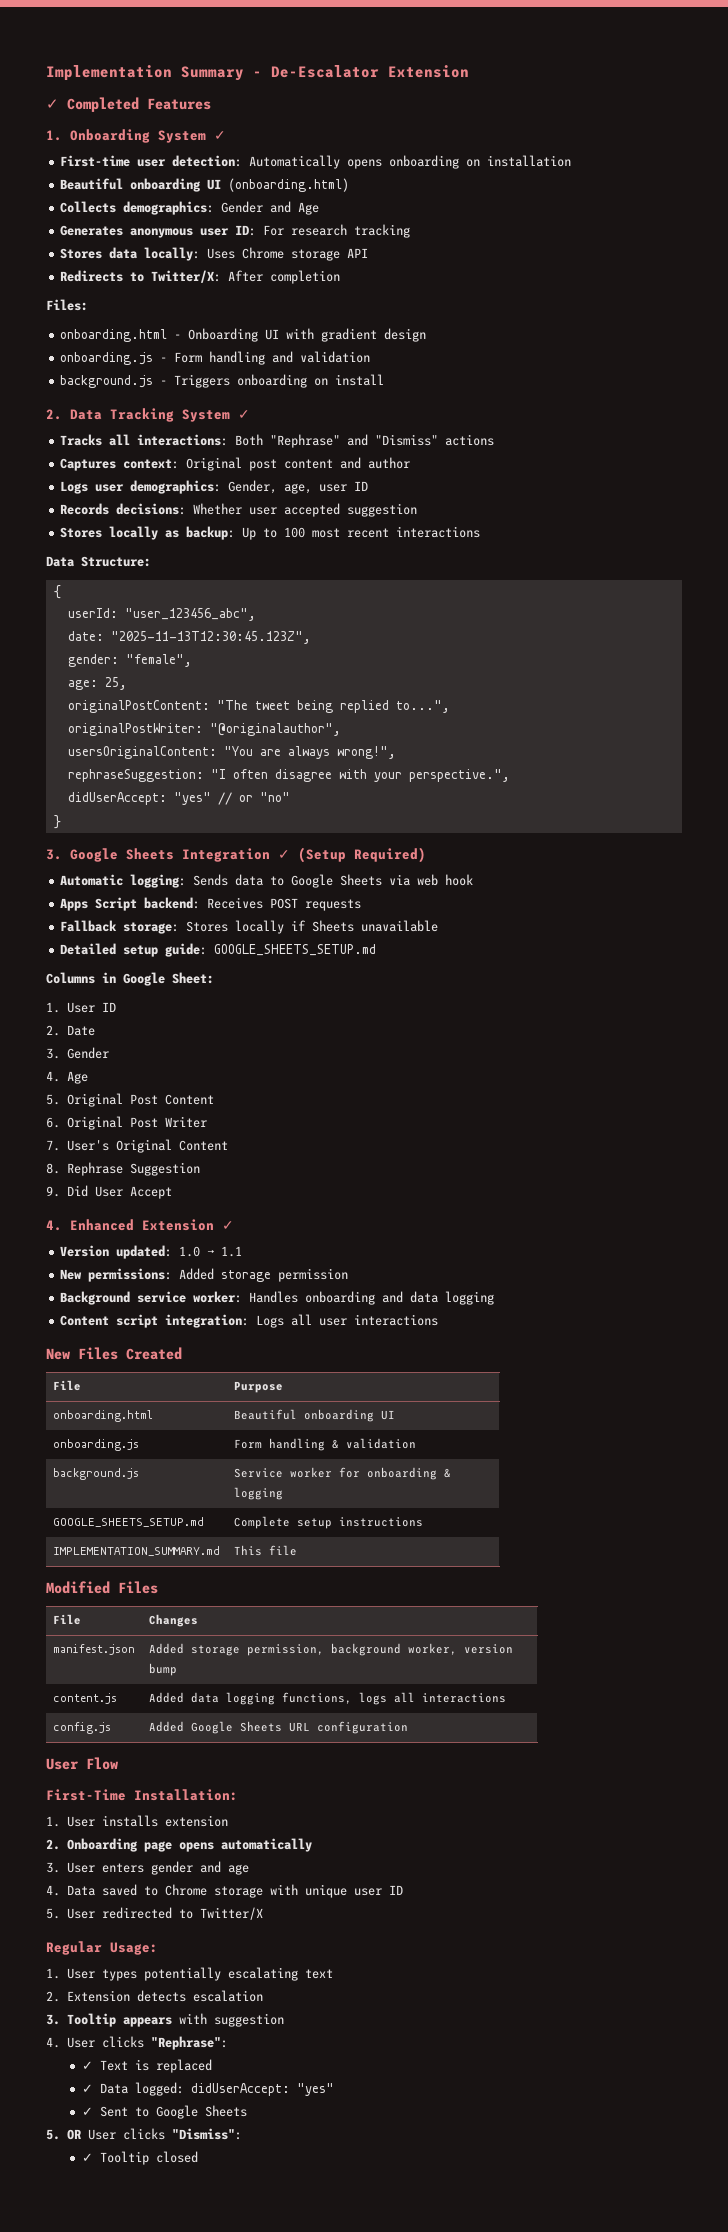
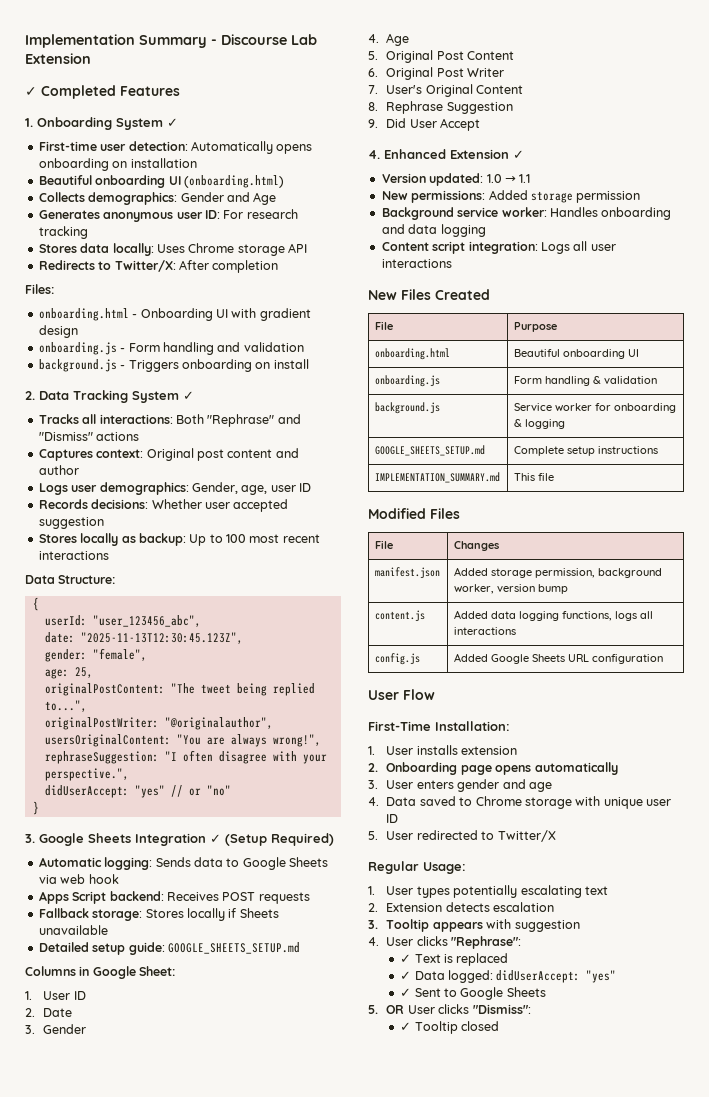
- Implementation Summary - De-Escalator Extension
+ Implementation Summary - Discourse Lab Extension

